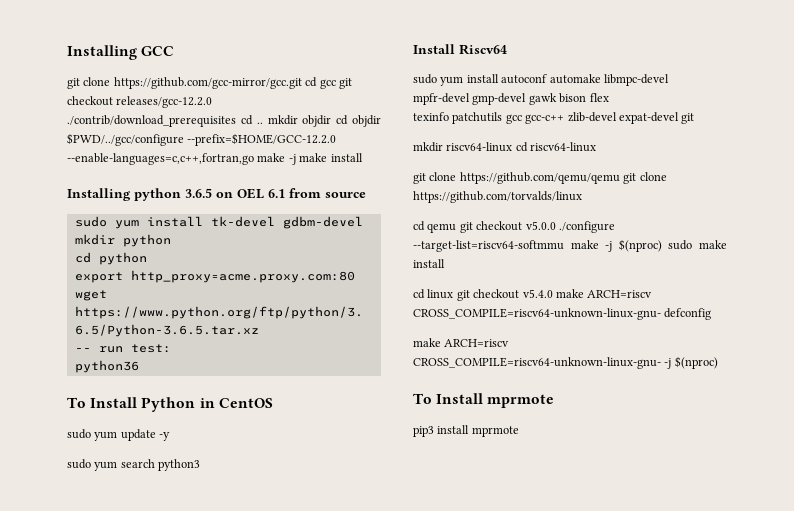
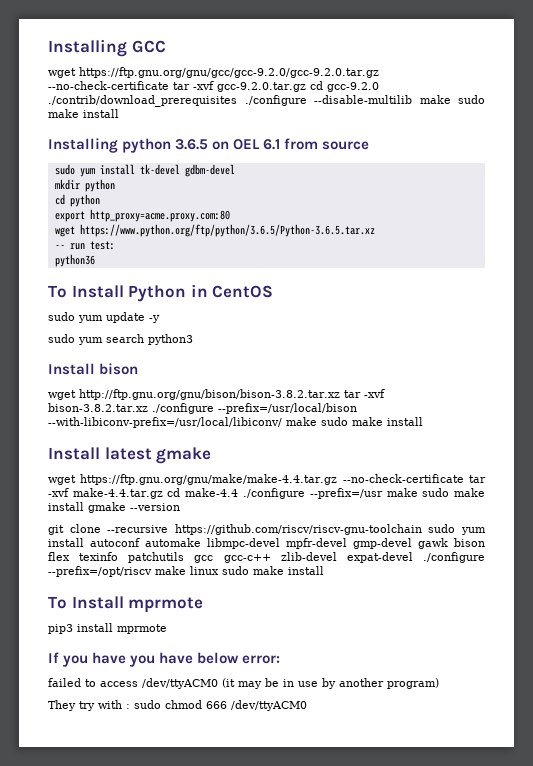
- git clone https://github.com/gcc-mirror/gcc.git cd gcc git checkout releases/gcc-12.2.0 ./contrib/download_prerequisites cd .. mkdir objdir cd objdir $PWD/../gcc/configure --prefix=$HOME/GCC-12.2.0 --enable-languages=c,c++,fortran,go make -j make install
+ wget https://ftp.gnu.org/gnu/gcc/gcc-9.2.0/gcc-9.2.0.tar.gz --no-check-certificate tar -xvf gcc-9.2.0.tar.gz cd gcc-9.2.0 ./contrib/download_prerequisites ./configure --disable-multilib make sudo make install
- Install Riscv64
- sudo yum install autoconf automake libmpc-devel mpfr-devel gmp-devel gawk bison flex
- texinfo patchutils gcc gcc-c++ zlib-devel expat-devel git
- mkdir riscv64-linux cd riscv64-linux
- git clone https://github.com/qemu/qemu git clone https://github.com/torvalds/linux
- cd qemu git checkout v5.0.0 ./configure --target-list=riscv64-softmmu make -j $(nproc) sudo make install
- cd linux git checkout v5.4.0 make ARCH=riscv CROSS_COMPILE=riscv64-unknown-linux-gnu- defconfig
- make ARCH=riscv CROSS_COMPILE=riscv64-unknown-linux-gnu- -j $(nproc)
+ Install bison
+ wget http://ftp.gnu.org/gnu/bison/bison-3.8.2.tar.xz tar -xvf bison-3.8.2.tar.xz ./configure --prefix=/usr/local/bison --with-libiconv-prefix=/usr/local/libiconv/ make sudo make install
+ Install latest gmake
+ wget https://ftp.gnu.org/gnu/make/make-4.4.tar.gz --no-check-certificate tar -xvf make-4.4.tar.gz cd make-4.4 ./configure --prefix=/usr make sudo make install gmake --version
+ git clone --recursive https://github.com/riscv/riscv-gnu-toolchain sudo yum install autoconf automake libmpc-devel mpfr-devel gmp-devel gawk bison flex texinfo patchutils gcc gcc-c++ zlib-devel expat-devel ./configure --prefix=/opt/riscv make linux sudo make install
+ If you have you have below error:
+ failed to access /dev/ttyACM0 (it may be in use by another program)
+ They try with : sudo chmod 666 /dev/ttyACM0

